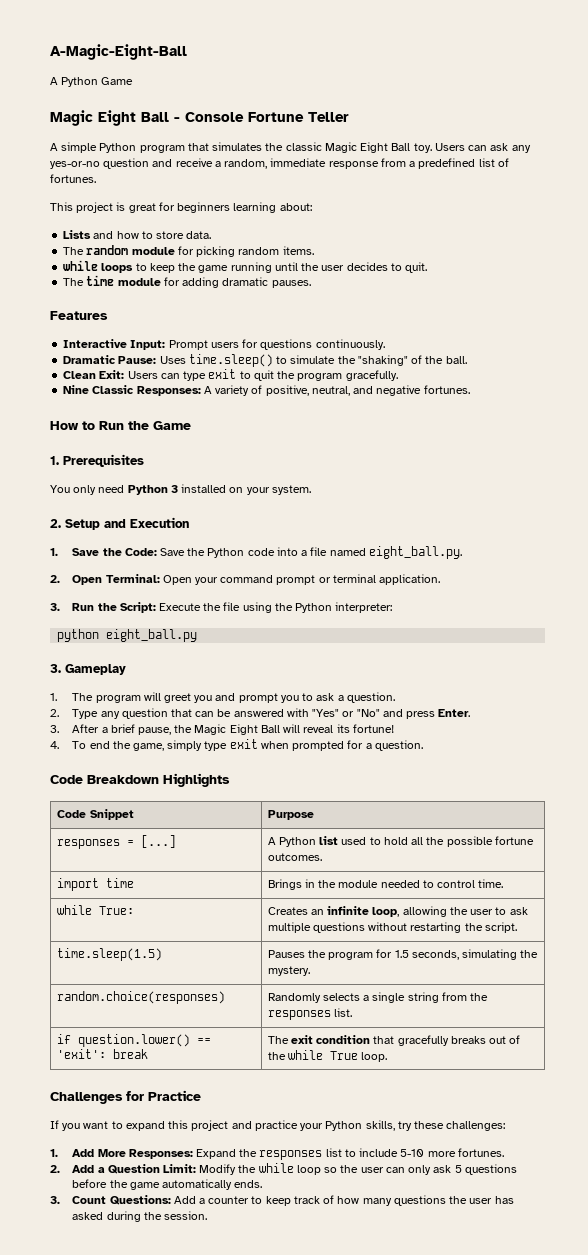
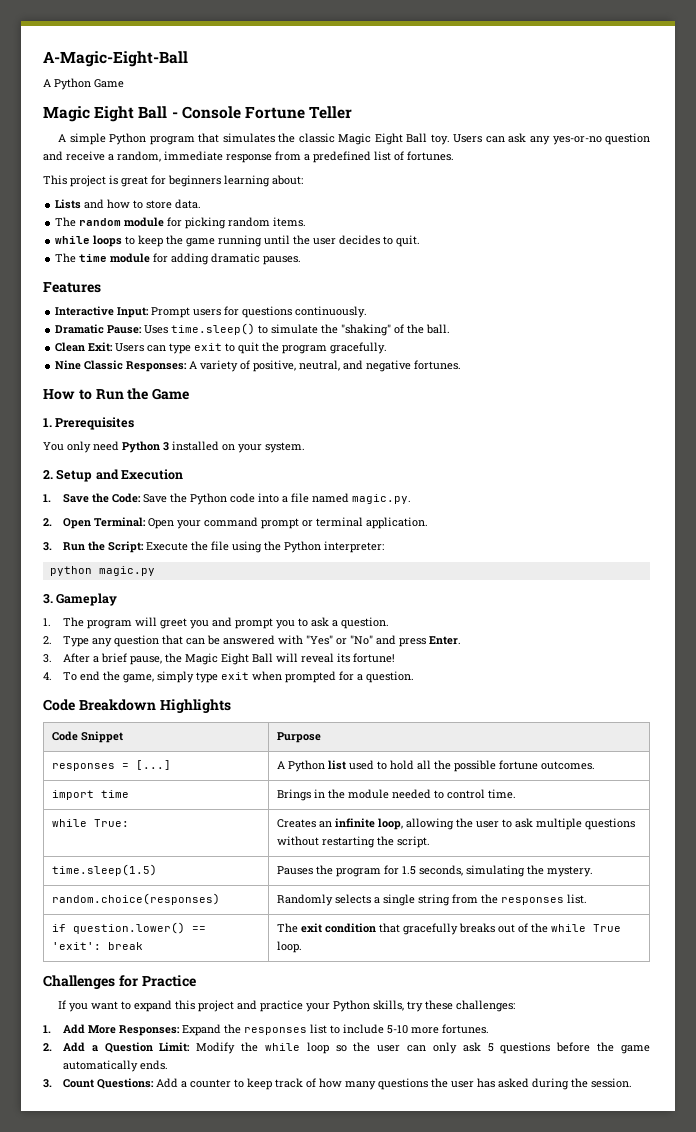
- 1. Save the Code: Save the Python code into a file named eight_ball.py.
+ 1. Save the Code: Save the Python code into a file named magic.py.
- python eight_ball.py
+ python magic.py

